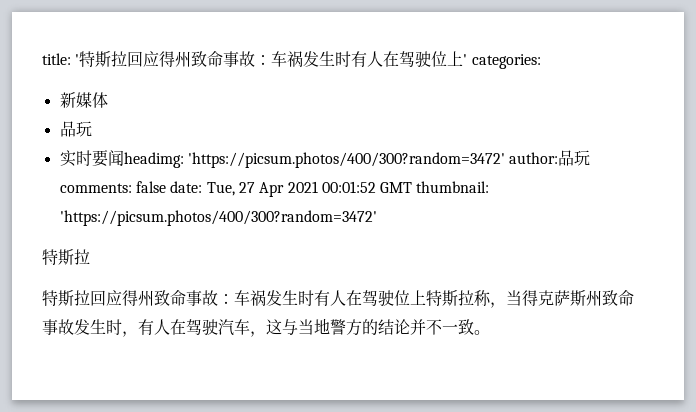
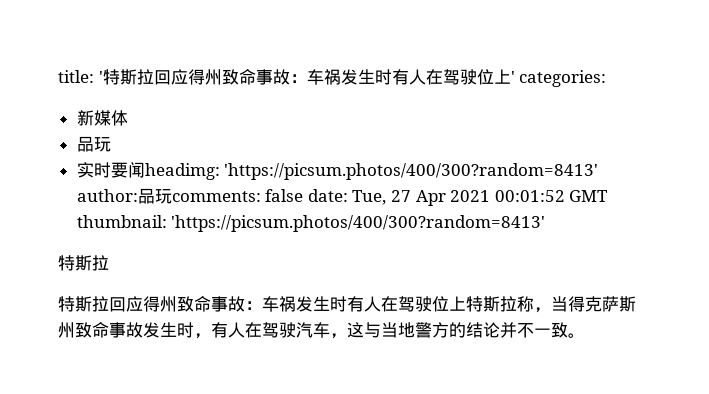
- 实时要闻headimg: 'https://picsum.photos/400/300?random=3472' author:品玩comments: false date: Tue, 27 Apr 2021 00:01:52 GMT thumbnail: 'https://picsum.photos/400/300?random=3472'
+ 实时要闻headimg: 'https://picsum.photos/400/300?random=8413' author:品玩comments: false date: Tue, 27 Apr 2021 00:01:52 GMT thumbnail: 'https://picsum.photos/400/300?random=8413'

